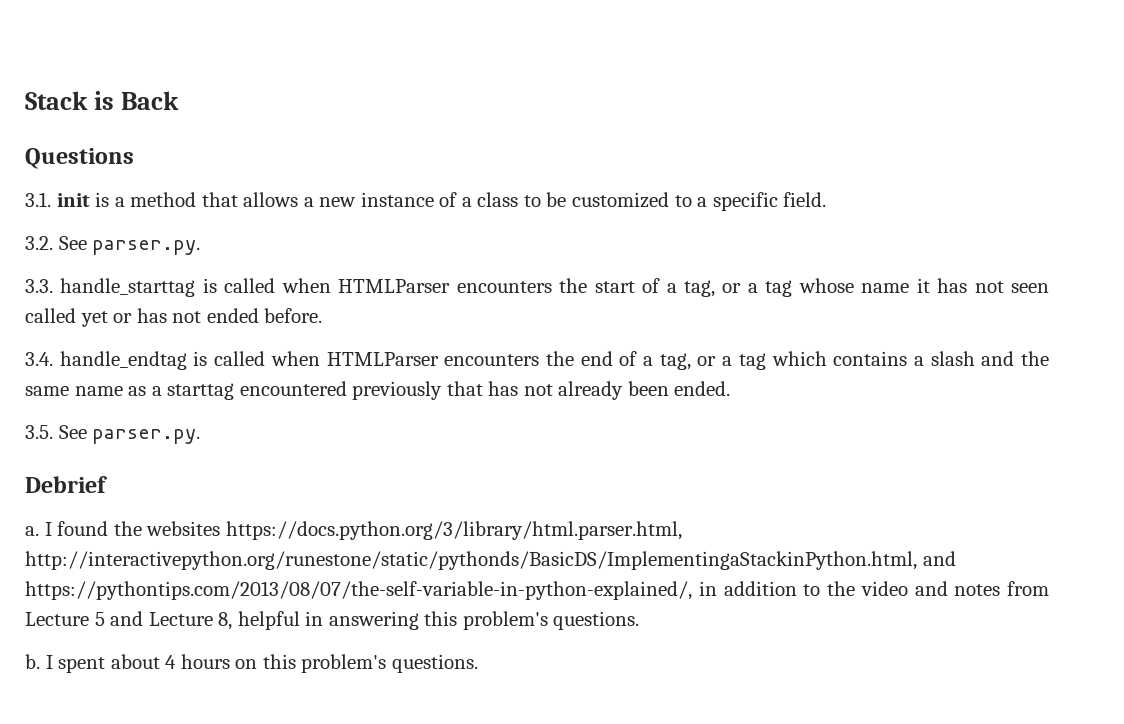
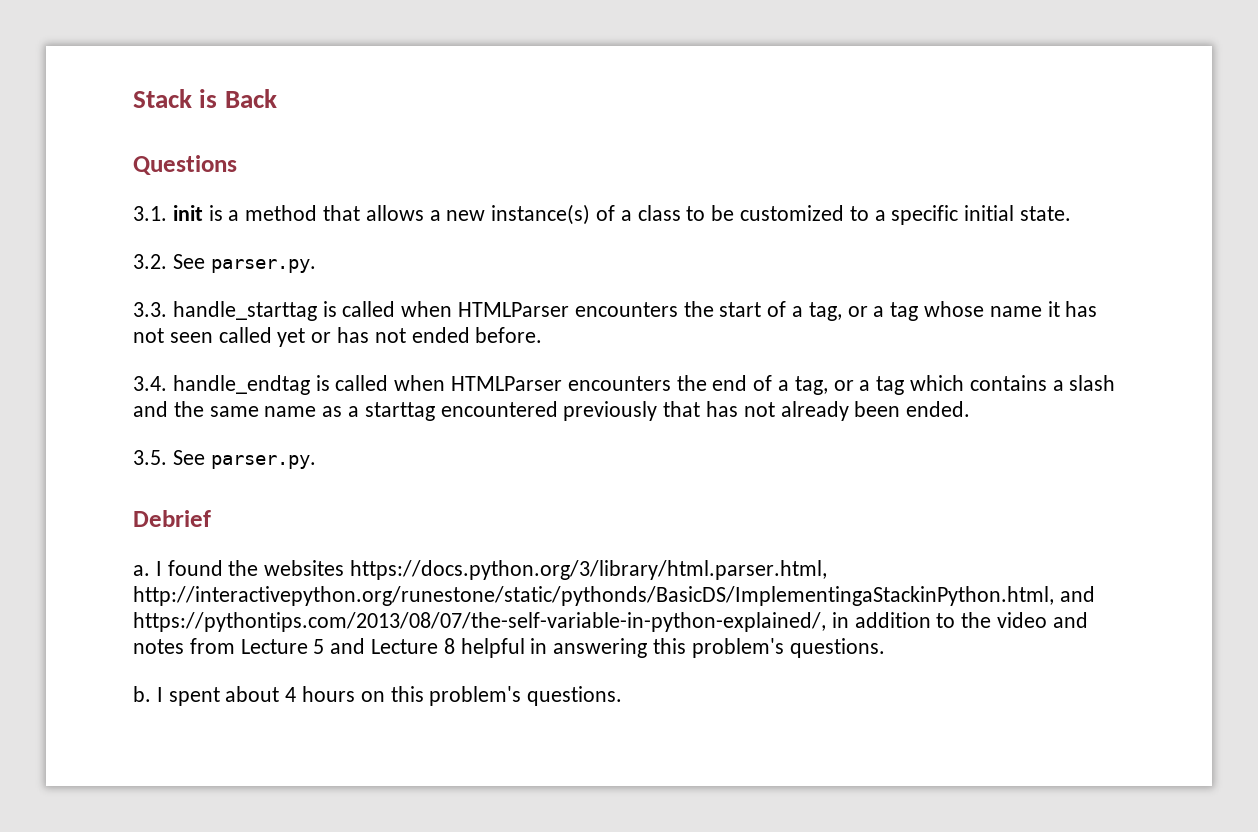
- 3.1. init is a method that allows a new instance of a class to be customized to a specific field.
+ 3.1. init is a method that allows a new instance(s) of a class to be customized to a specific initial state.
- I found the websites https://docs.python.org/3/library/html.parser.html, http://interactivepython.org/runestone/static/pythonds/BasicDS/ImplementingaStackinPython.html, and https://pythontips.com/2013/08/07/the-self-variable-in-python-explained/, in addition to the video and notes from Lecture 5 and Lecture 8, helpful in answering this problem's questions.
+ I found the websites https://docs.python.org/3/library/html.parser.html, http://interactivepython.org/runestone/static/pythonds/BasicDS/ImplementingaStackinPython.html, and https://pythontips.com/2013/08/07/the-self-variable-in-python-explained/, in addition to the video and notes from Lecture 5 and Lecture 8 helpful in answering this problem's questions.

